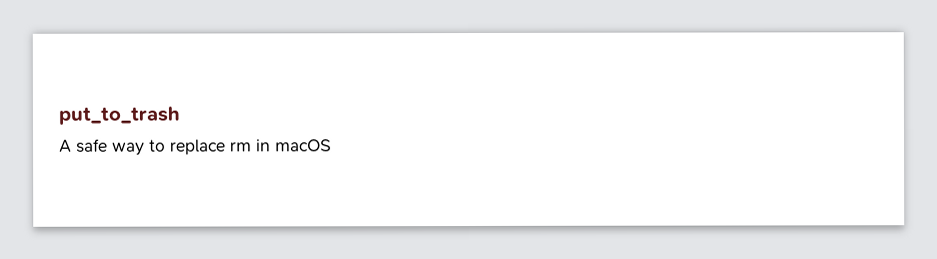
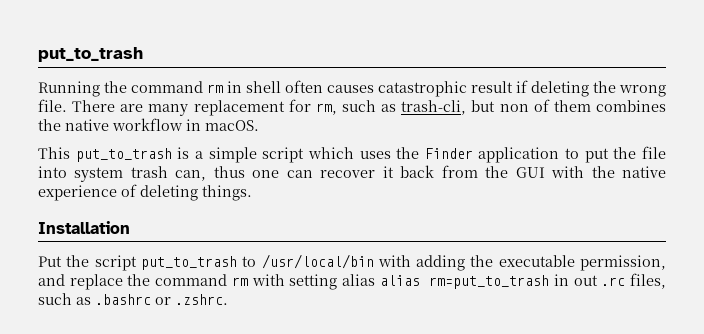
- A safe way to replace rm in macOS
+ Running the command rm in shell often causes catastrophic result if deleting the wrong file. There are many replacement for rm, such as trash-cli, but non of them combines the native workflow in macOS.
+ This put_to_trash is a simple script which uses the Finder application to put the file into system trash can, thus one can recover it back from the GUI with the native experience of deleting things.
+ Installation
+ Put the script put_to_trash to /usr/local/bin with adding the executable permission, and replace the command rm with setting alias alias rm=put_to_trash in out .rc files, such as .bashrc or .zshrc.

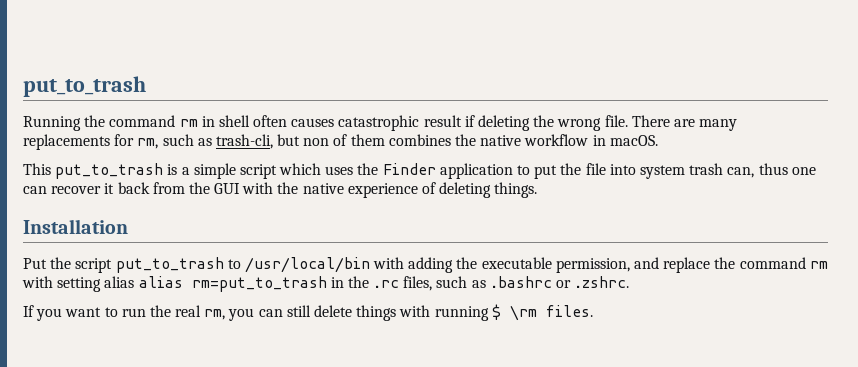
- There are many replacement for rm, such as trash-cli, but non of them combines the native workflow in macOS.
+ There are many replacements for rm, such as trash-cli, but non of them combines the native workflow in macOS.
- Put the script put_to_trash to /usr/local/bin with adding the executable permission, and replace the command rm with setting alias alias rm=put_to_trash in out .rc files, such as .bashrc or .zshrc.
+ Put the script put_to_trash to /usr/local/bin with adding the executable permission, and replace the command rm with setting alias alias rm=put_to_trash in the .rc files, such as .bashrc or .zshrc.
+ If you want to run the real rm, you can still delete things with running $ \rm files.

